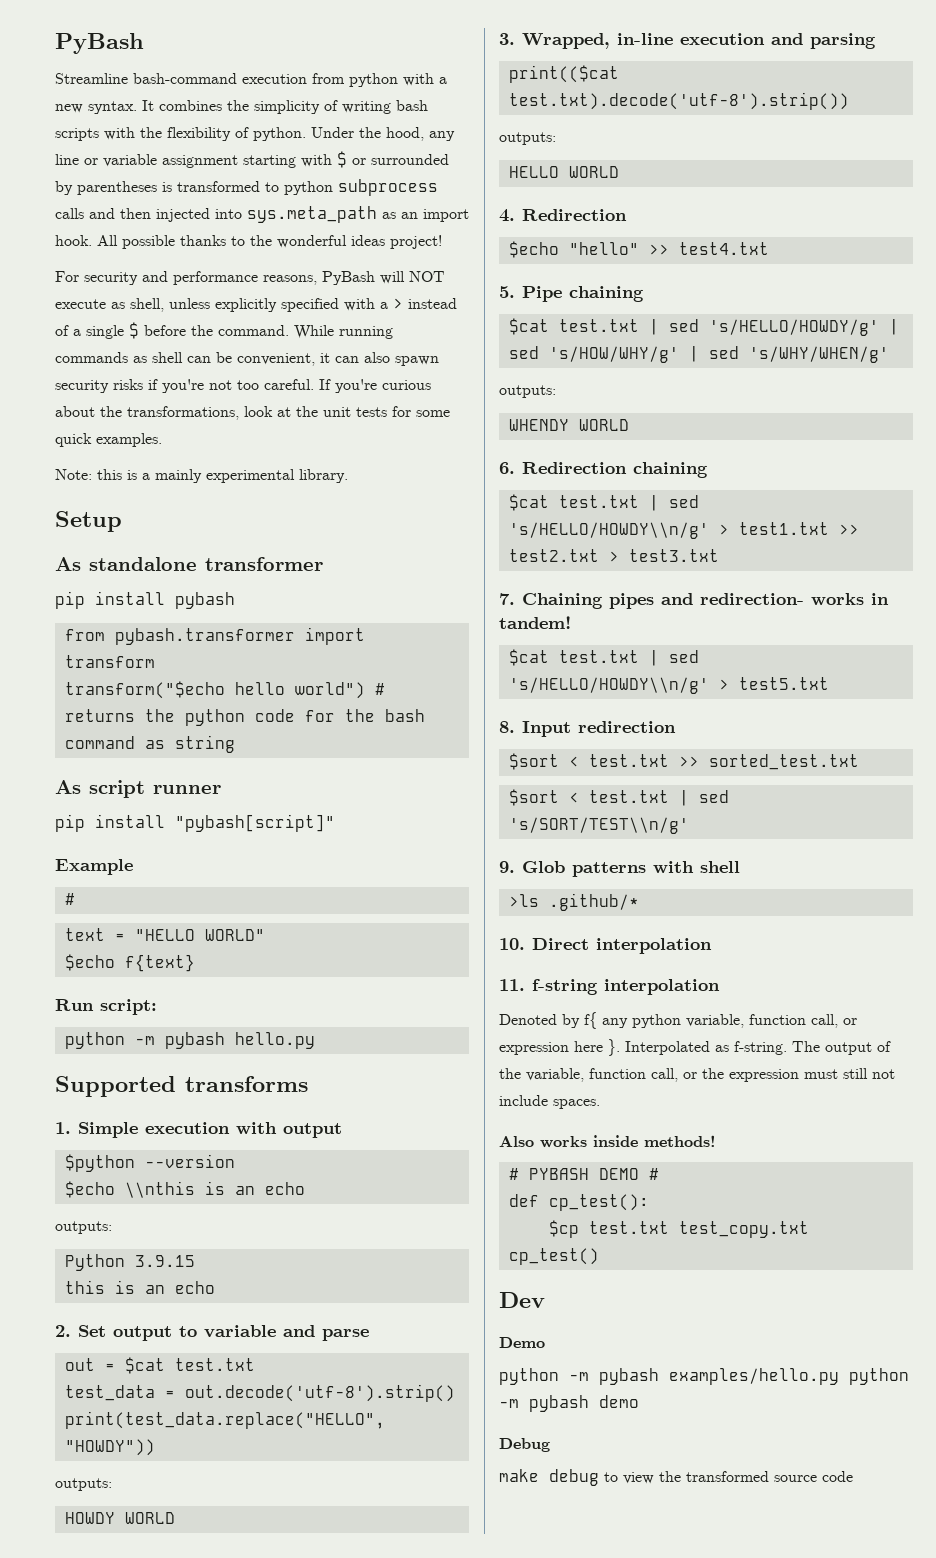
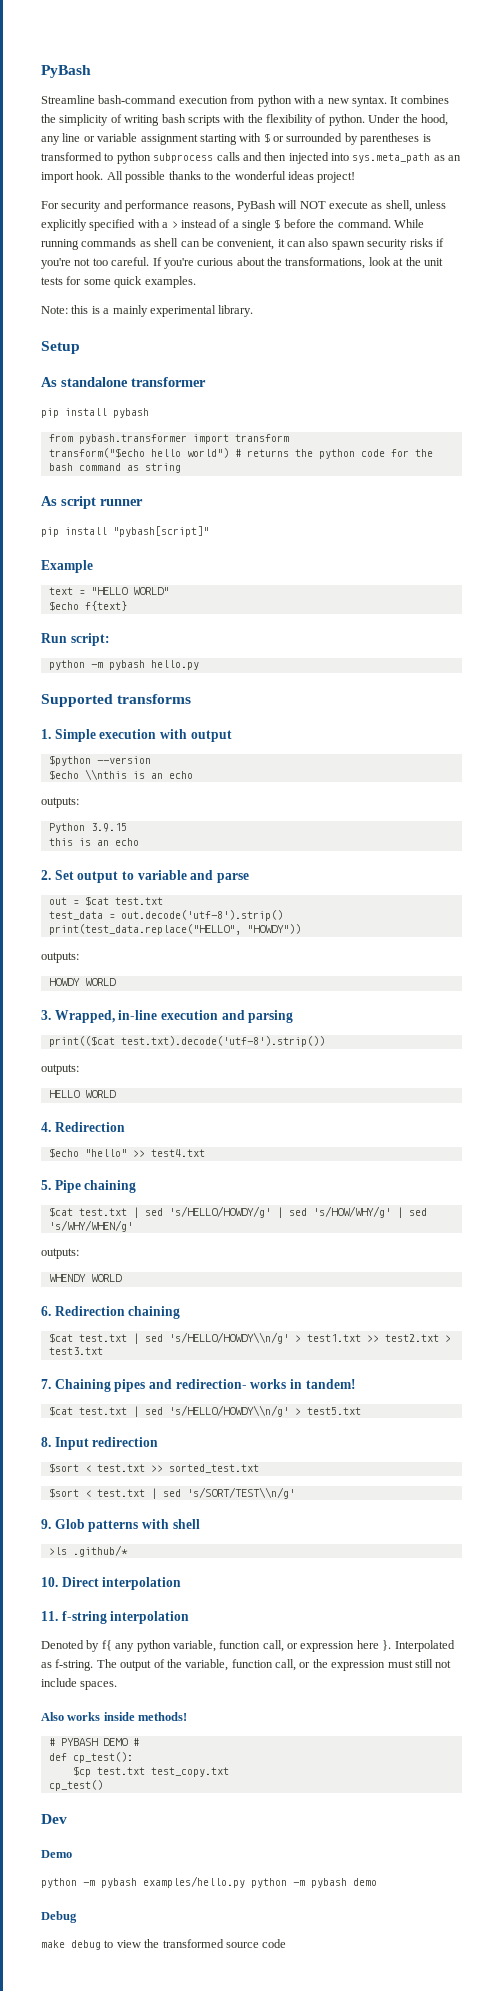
  Example
- #

